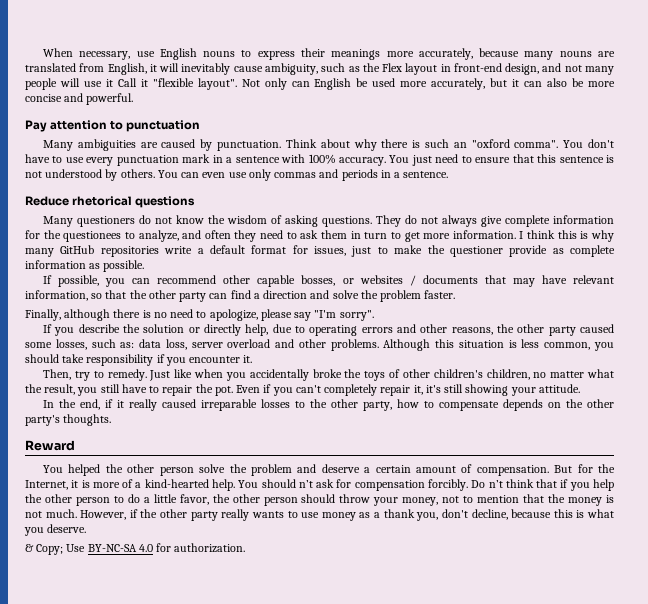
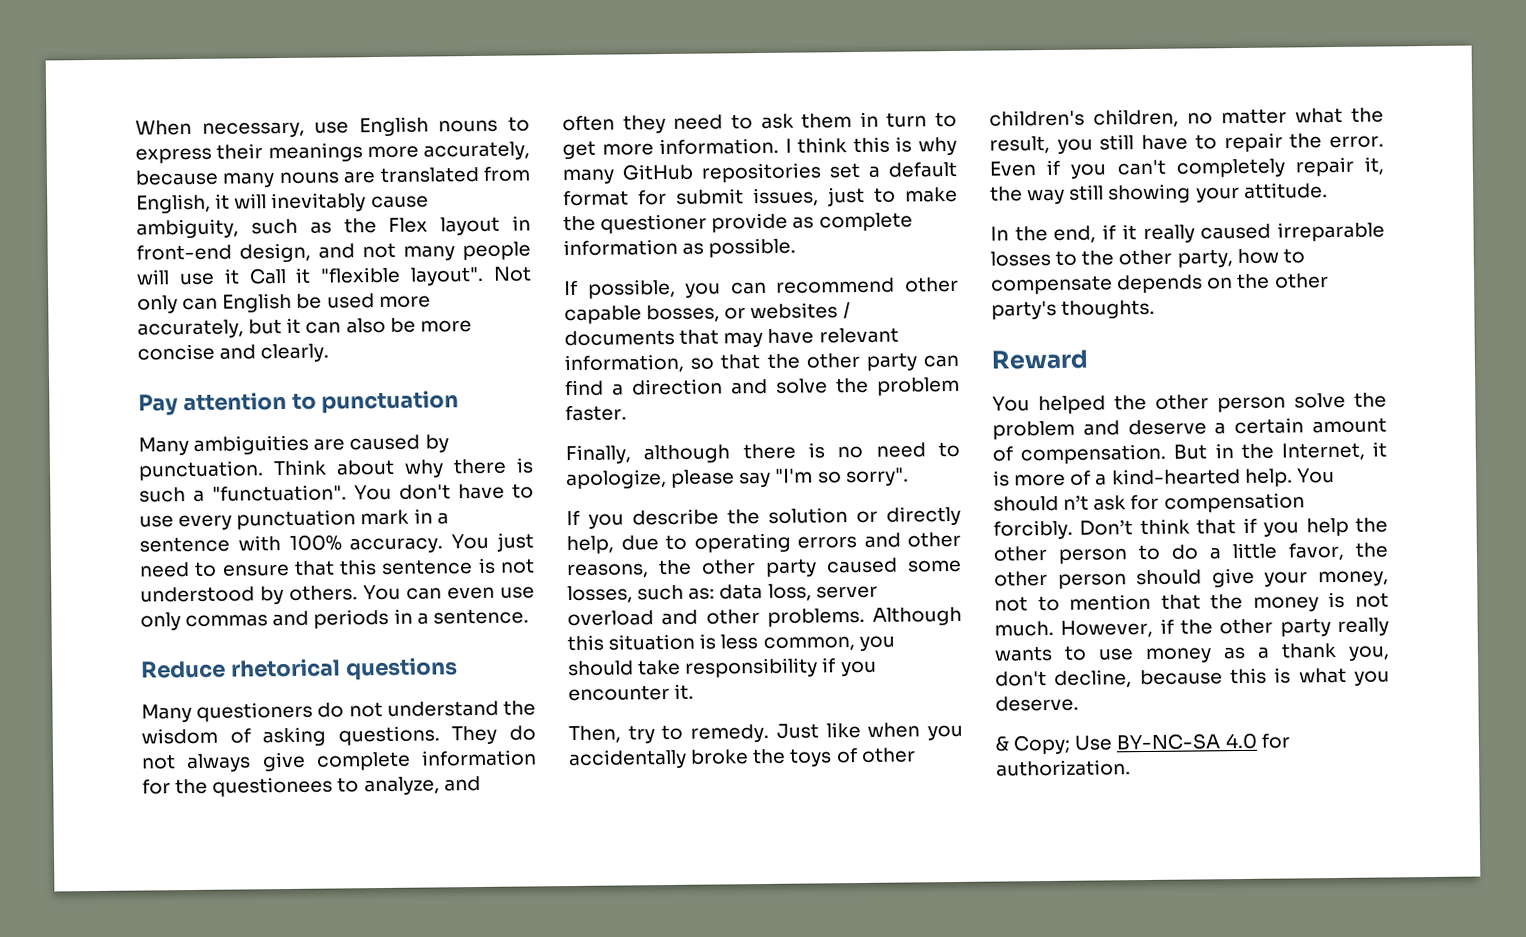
- Not only can English be used more accurately, but it can also be more concise and powerful.
+ Not only can English be used more accurately, but it can also be more concise and clearly.
- Think about why there is such an "oxford comma".
+ Think about why there is such a "functuation".
- Many questioners do not know the wisdom of asking questions.
+ Many questioners do not understand the wisdom of asking questions.
- I think this is why many GitHub repositories write a default format for issues, just to make the questioner provide as complete information as possible.
+ I think this is why many GitHub repositories set a default format for submit issues, just to make the questioner provide as complete information as possible.
- Finally, although there is no need to apologize, please say "I'm sorry".
+ Finally, although there is no need to apologize, please say "I'm so sorry".
- Just like when you accidentally broke the toys of other children's children, no matter what the result, you still have to repair the pot.
+ Just like when you accidentally broke the toys of other children's children, no matter what the result, you still have to repair the error.
- Even if you can't completely repair it, it's still showing your attitude.
+ Even if you can't completely repair it, the way still showing your attitude.
- But for the Internet, it is more of a kind-hearted help.
+ But in the Internet, it is more of a kind-hearted help.
- Do n’t think that if you help the other person to do a little favor, the other person should throw your money, not to mention that the money is not much.
+ Don’t think that if you help the other person to do a little favor, the other person should give your money, not to mention that the money is not much.

